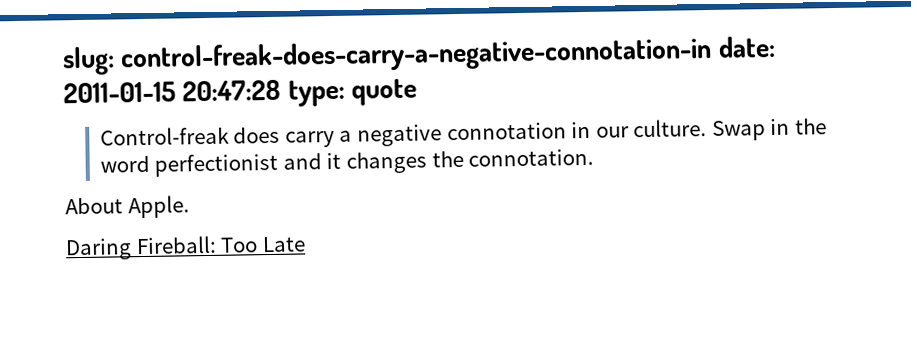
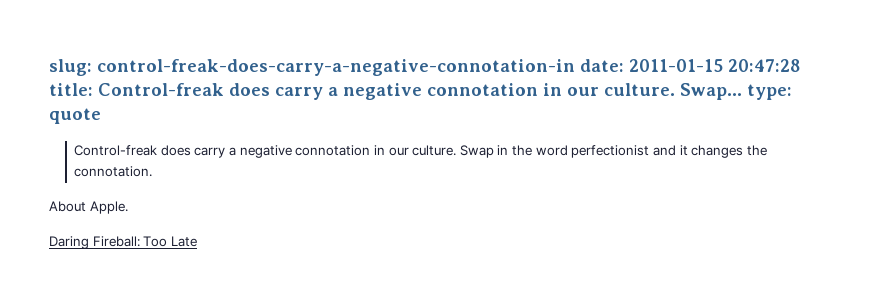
- slug: control-freak-does-carry-a-negative-connotation-in date: 2011-01-15 20:47:28 type: quote
+ slug: control-freak-does-carry-a-negative-connotation-in date: 2011-01-15 20:47:28 title: Control-freak does carry a negative connotation in our culture. Swap... type: quote

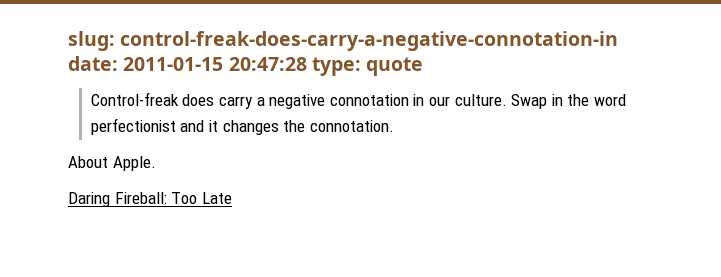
- slug: control-freak-does-carry-a-negative-connotation-in date: 2011-01-15 20:47:28 title: Control-freak does carry a negative connotation in our culture. Swap... type: quote
+ slug: control-freak-does-carry-a-negative-connotation-in date: 2011-01-15 20:47:28 type: quote

